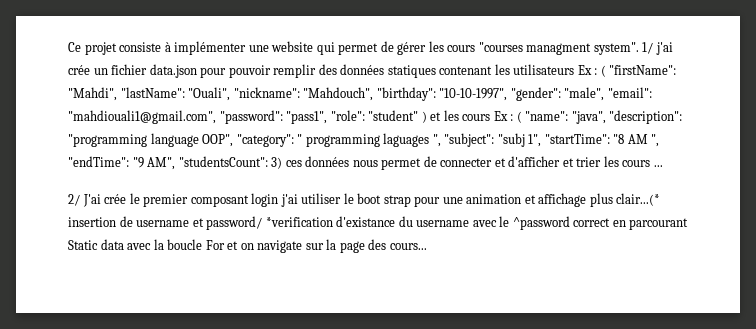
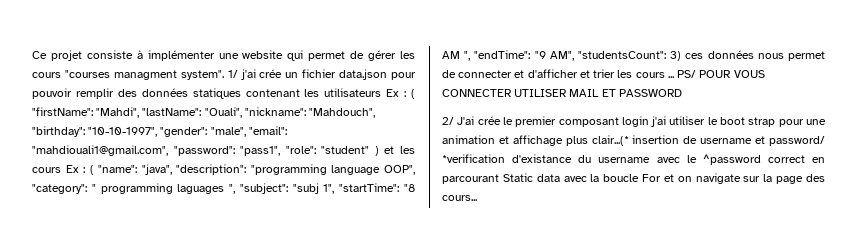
+ PS/ POUR VOUS CONNECTER UTILISER MAIL ET PASSWORD

